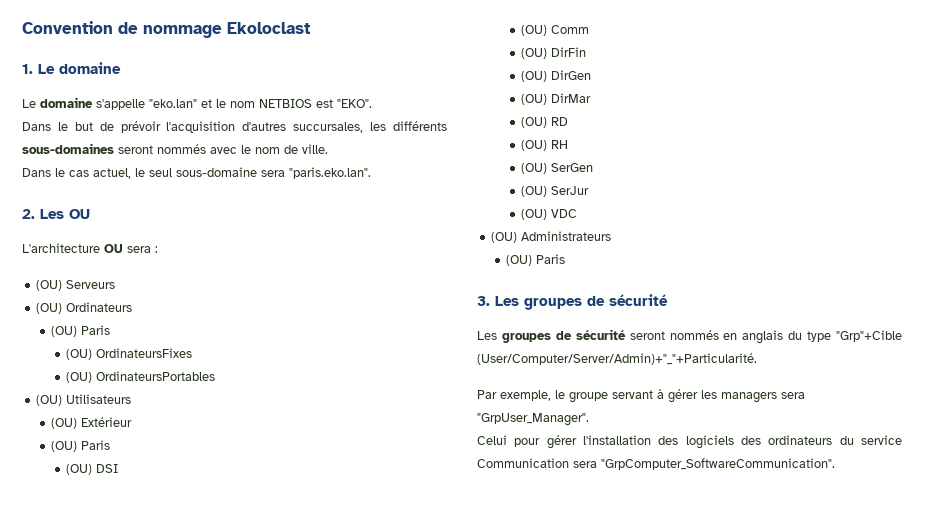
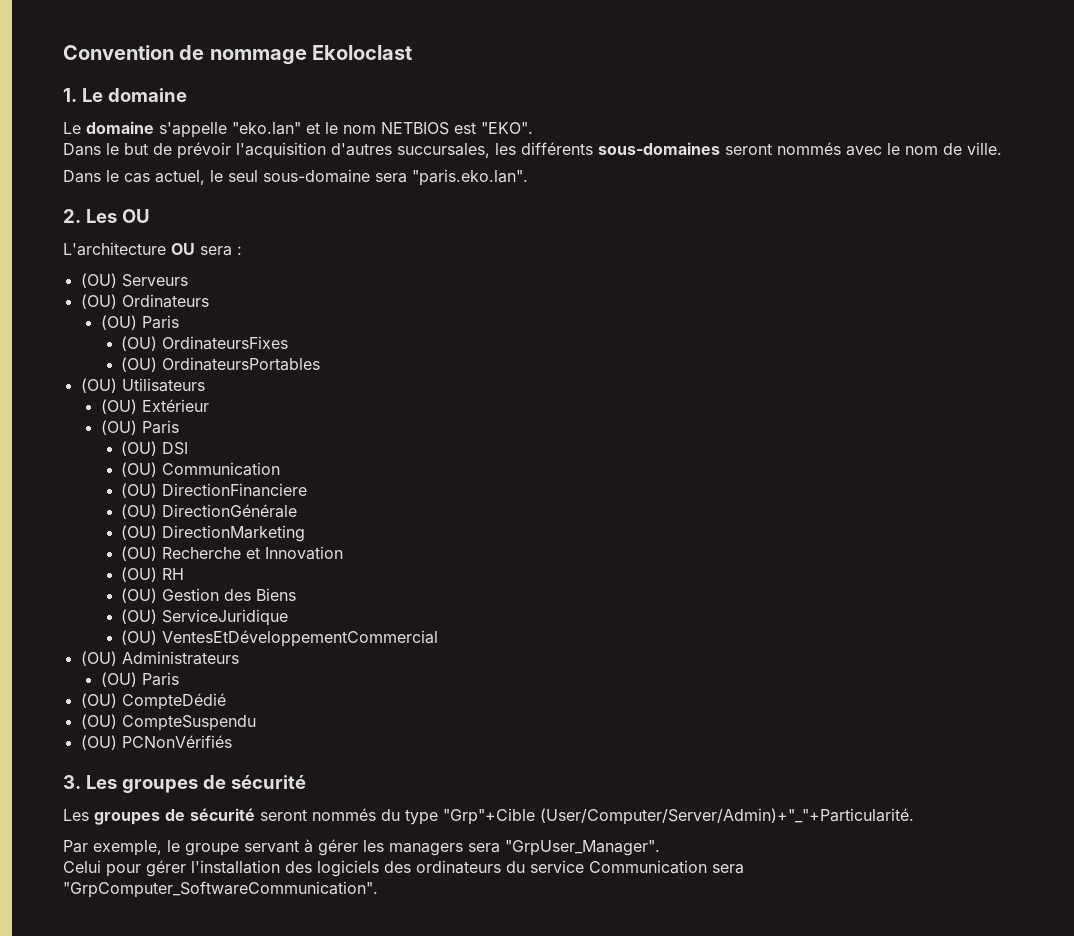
- (OU) Comm
- (OU) DirFin
- (OU) DirGen
- (OU) DirMar
- (OU) RD
+ (OU) Communication
+ (OU) DirectionFinanciere
+ (OU) DirectionGénérale
+ (OU) DirectionMarketing
+ (OU) Recherche et Innovation
- (OU) SerGen
- (OU) SerJur
- (OU) VDC
+ (OU) Gestion des Biens
+ (OU) ServiceJuridique
+ (OU) VentesEtDéveloppementCommercial
+ (OU) CompteDédié
+ (OU) CompteSuspendu
+ (OU) PCNonVérifiés
- Les groupes de sécurité seront nommés en anglais du type "Grp"+Cible (User/Computer/Server/Admin)+"_"+Particularité.
+ Les groupes de sécurité seront nommés du type "Grp"+Cible (User/Computer/Server/Admin)+"_"+Particularité.

